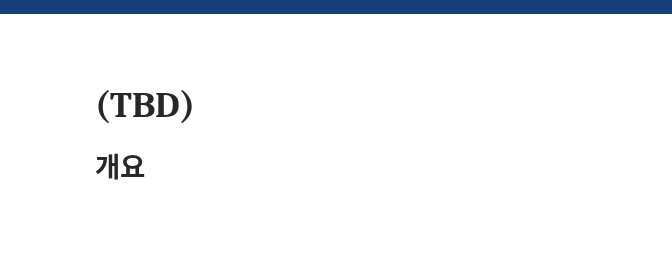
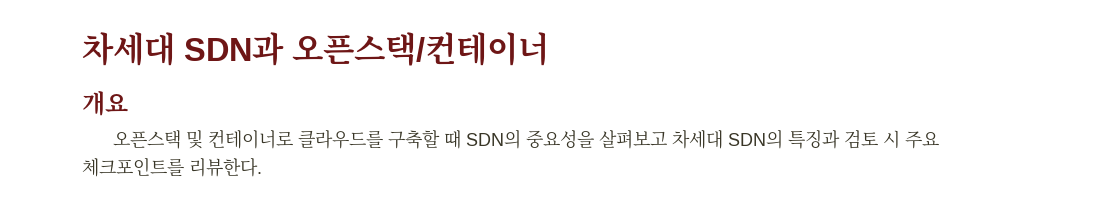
- (TBD)
+ 차세대 SDN과 오픈스택/컨테이너
  개요
+ 오픈스택 및 컨테이너로 클라우드를 구축할 때 SDN의 중요성을 살펴보고 차세대 SDN의 특징과 검토 시 주요 체크포인트를 리뷰한다.

